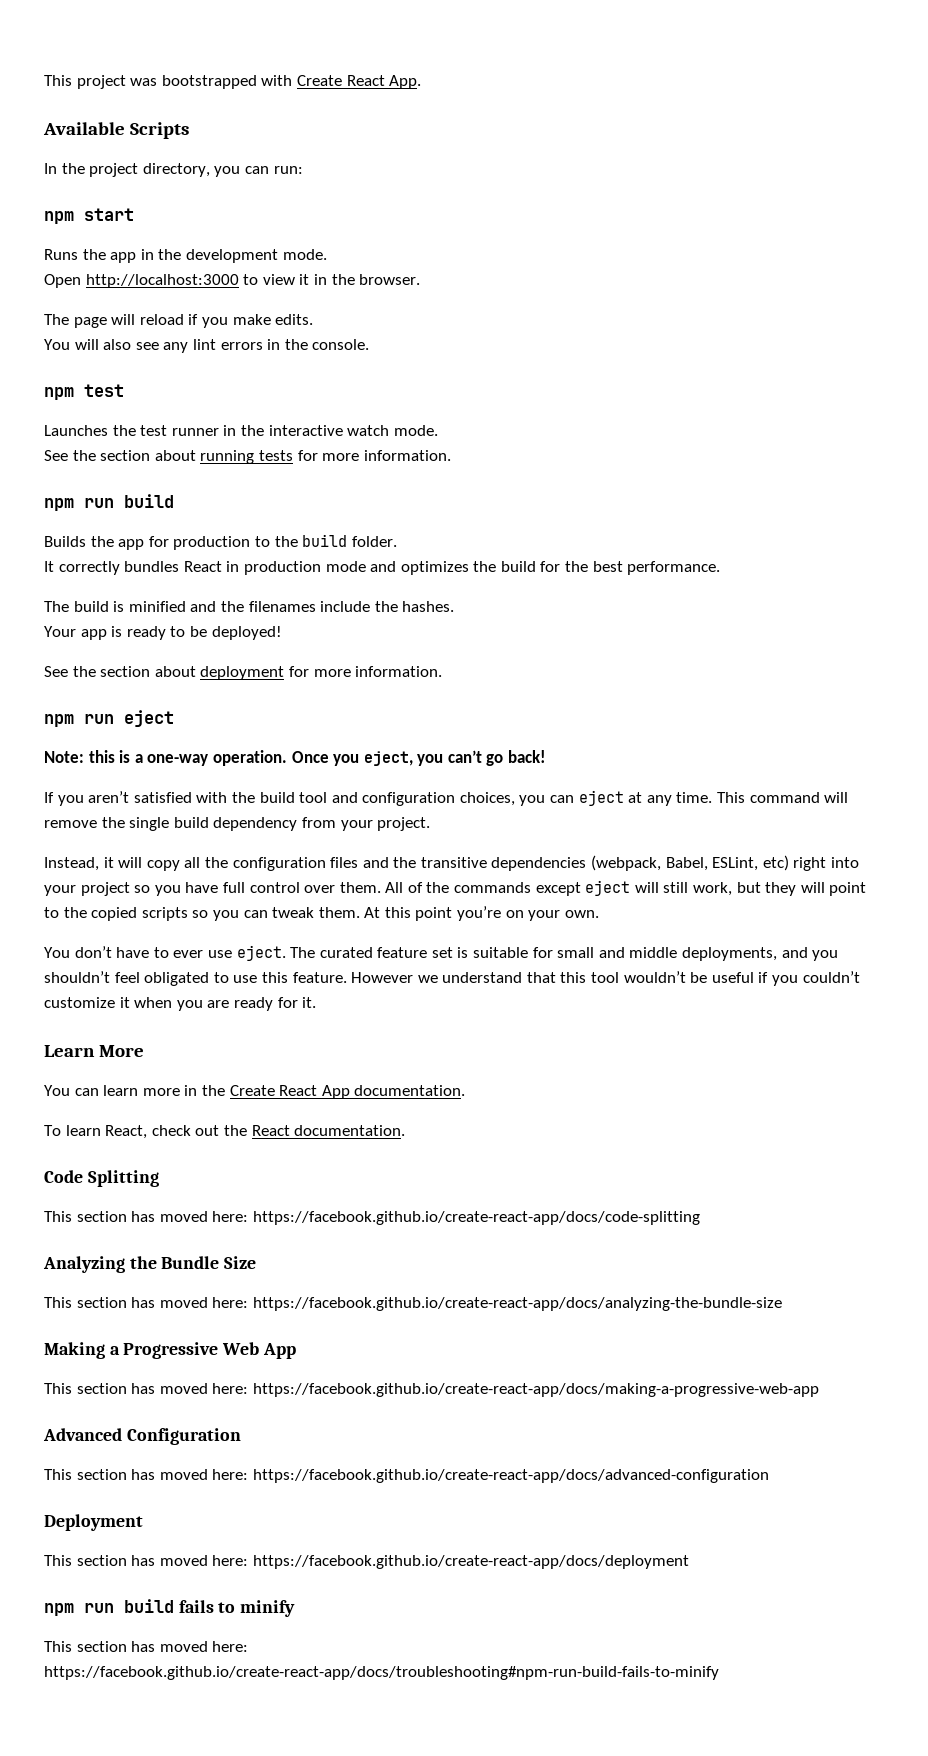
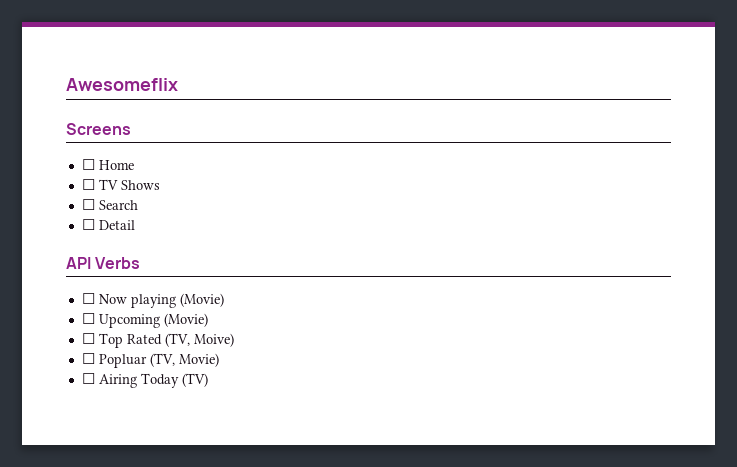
- This project was bootstrapped with Create React App.
- Available Scripts
- In the project directory, you can run:
- npm start
- Runs the app in the development mode.
- Open http://localhost:3000 to view it in the browser.
- The page will reload if you make edits.
- You will also see any lint errors in the console.
- npm test
- Launches the test runner in the interactive watch mode.
- See the section about running tests for more information.
- npm run build
- Builds the app for production to the build folder.
- It correctly bundles React in production mode and optimizes the build for the best performance.
- The build is minified and the filenames include the hashes.
- Your app is ready to be deployed!
- See the section about deployment for more information.
- npm run eject
- Note: this is a one-way operation. Once you eject, you can’t go back!
- If you aren’t satisfied with the build tool and configuration choices, you can eject at any time. This command will remove the single build dependency from your project.
- Instead, it will copy all the configuration files and the transitive dependencies (webpack, Babel, ESLint, etc) right into your project so you have full control over them. All of the commands except eject will still work, but they will point to the copied scripts so you can tweak them. At this point you’re on your own.
- You don’t have to ever use eject. The curated feature set is suitable for small and middle deployments, and you shouldn’t feel obligated to use this feature. However we understand that this tool wouldn’t be useful if you couldn’t customize it when you are ready for it.
- Learn More
- You can learn more in the Create React App documentation.
- To learn React, check out the React documentation.
- Code Splitting
- This section has moved here: https://facebook.github.io/create-react-app/docs/code-splitting
- Analyzing the Bundle Size
- This section has moved here: https://facebook.github.io/create-react-app/docs/analyzing-the-bundle-size
- Making a Progressive Web App
- This section has moved here: https://facebook.github.io/create-react-app/docs/making-a-progressive-web-app
- Advanced Configuration
- This section has moved here: https://facebook.github.io/create-react-app/docs/advanced-configuration
- Deployment
- This section has moved here: https://facebook.github.io/create-react-app/docs/deployment
- npm run build fails to minify
- This section has moved here: https://facebook.github.io/create-react-app/docs/troubleshooting#npm-run-build-fails-to-minify
+ Awesomeflix
+ Screens
+ ☐ Home
+ ☐ TV Shows
+ ☐ Search
+ ☐ Detail
+ API Verbs
+ ☐ Now playing (Movie)
+ ☐ Upcoming (Movie)
+ ☐ Top Rated (TV, Moive)
+ ☐ Popluar (TV, Movie)
+ ☐ Airing Today (TV)

